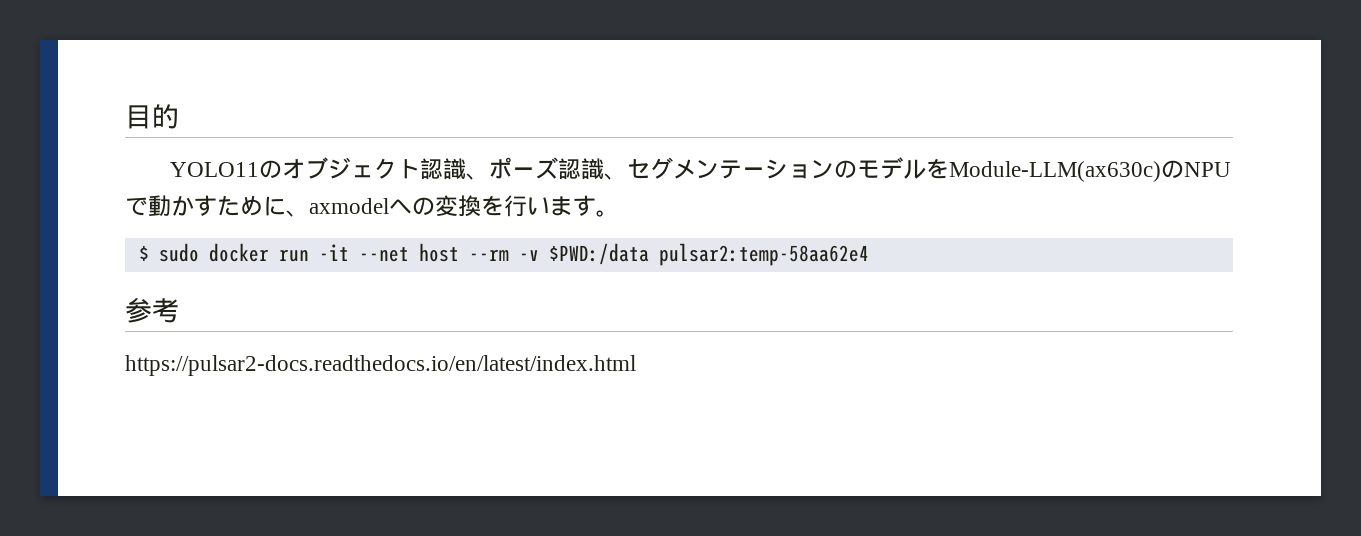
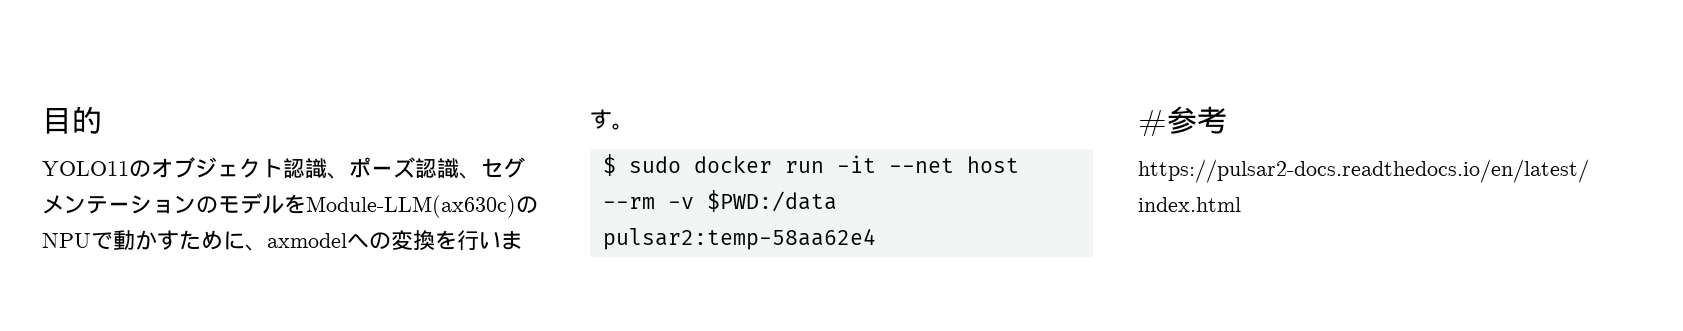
- 参考
+ #参考

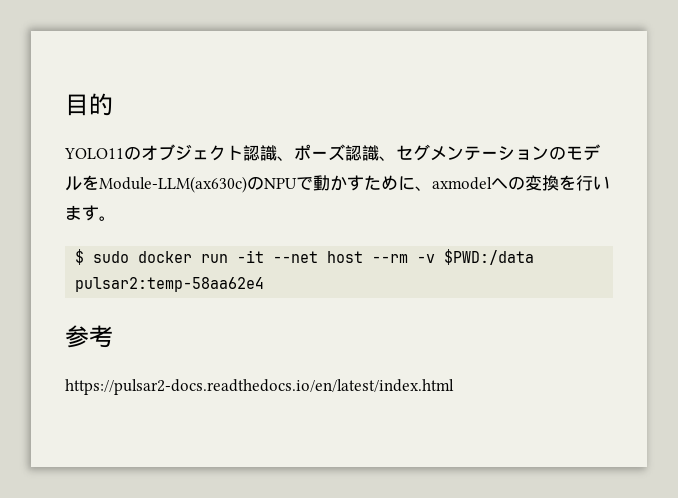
- #参考
+ 参考

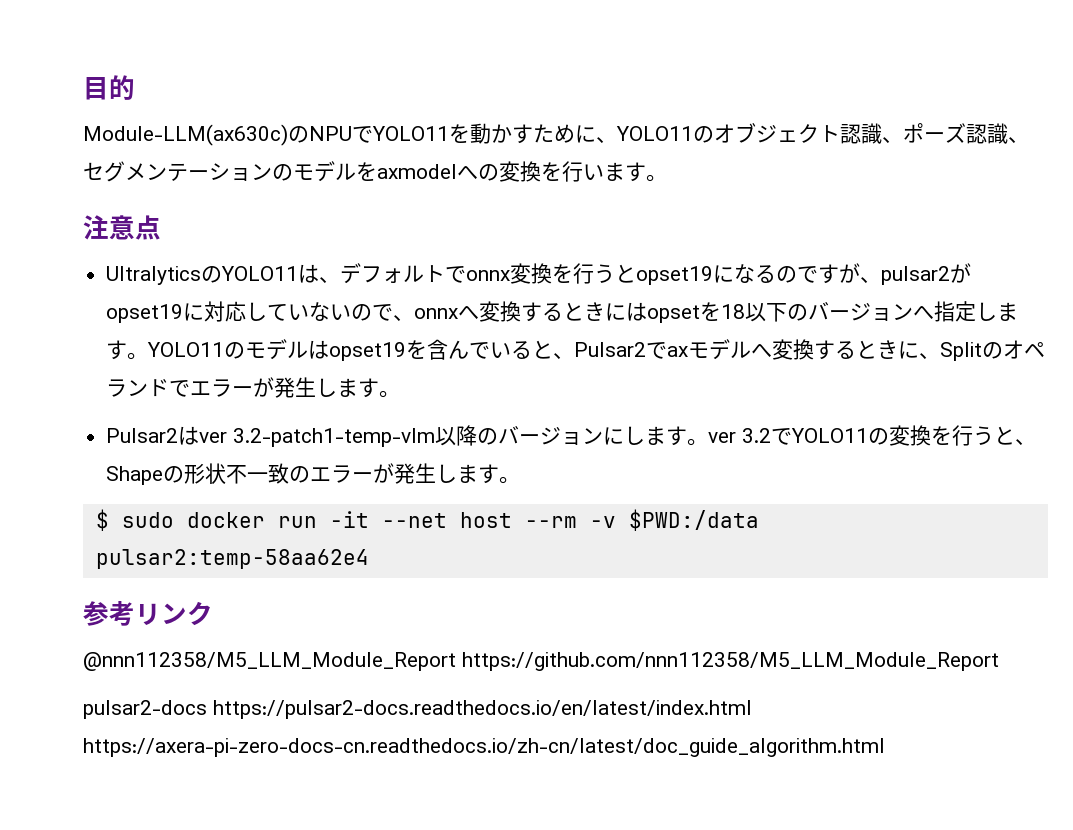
- YOLO11のオブジェクト認識、ポーズ認識、セグメンテーションのモデルをModule-LLM(ax630c)のNPUで動かすために、axmodelへの変換を行います。
+ Module-LLM(ax630c)のNPUでYOLO11を動かすために、YOLO11のオブジェクト認識、ポーズ認識、セグメンテーションのモデルをaxmodelへの変換を行います。
+ 注意点
+ UltralyticsのYOLO11は、デフォルトでonnx変換を行うとopset19になるのですが、pulsar2がopset19に対応していないので、onnxへ変換するときにはopsetを18以下のバージョンへ指定します。YOLO11のモデルはopset19を含んでいると、Pulsar2でaxモデルへ変換するときに、Splitのオペランドでエラーが発生します。
+ Pulsar2はver 3.2-patch1-temp-vlm以降のバージョンにします。ver 3.2でYOLO11の変換を行うと、Shapeの形状不一致のエラーが発生します。
- 参考
- https://pulsar2-docs.readthedocs.io/en/latest/index.html
+ 参考リンク
+ @nnn112358/M5_LLM_Module_Report https://github.com/nnn112358/M5_LLM_Module_Report
+ pulsar2-docs https://pulsar2-docs.readthedocs.io/en/latest/index.html https://axera-pi-zero-docs-cn.readthedocs.io/zh-cn/latest/doc_guide_algorithm.html

